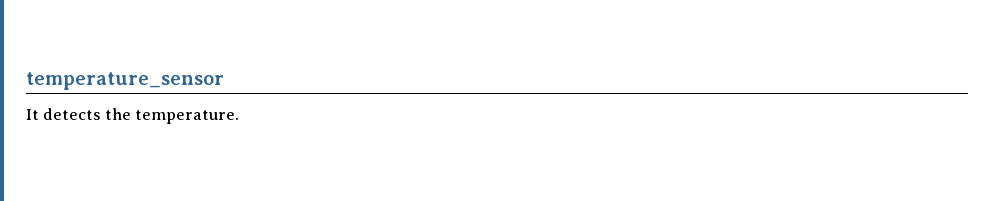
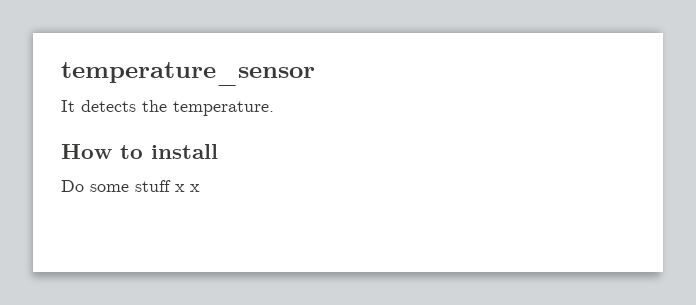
+ How to install
+ Do some stuff x x

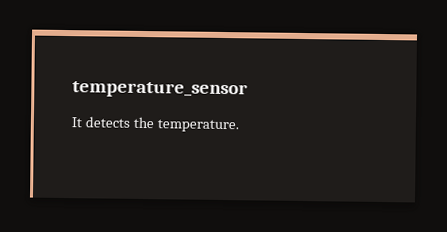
- How to install
- Do some stuff x x

